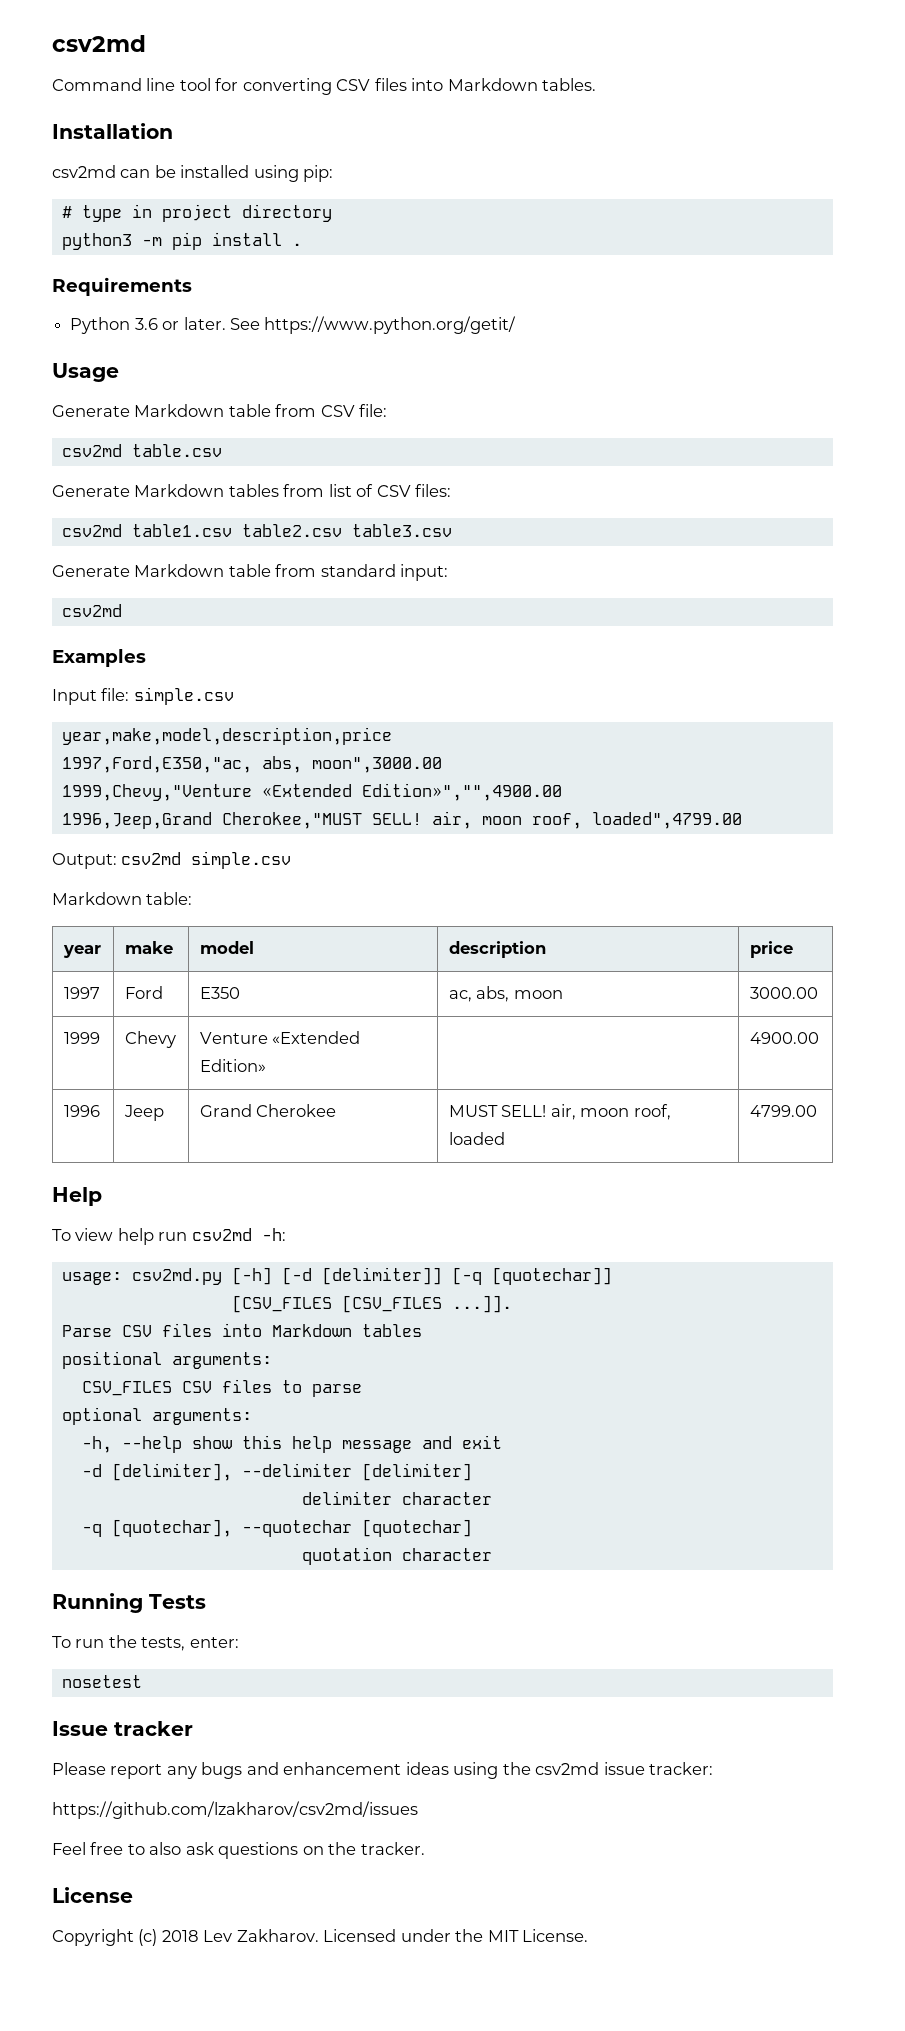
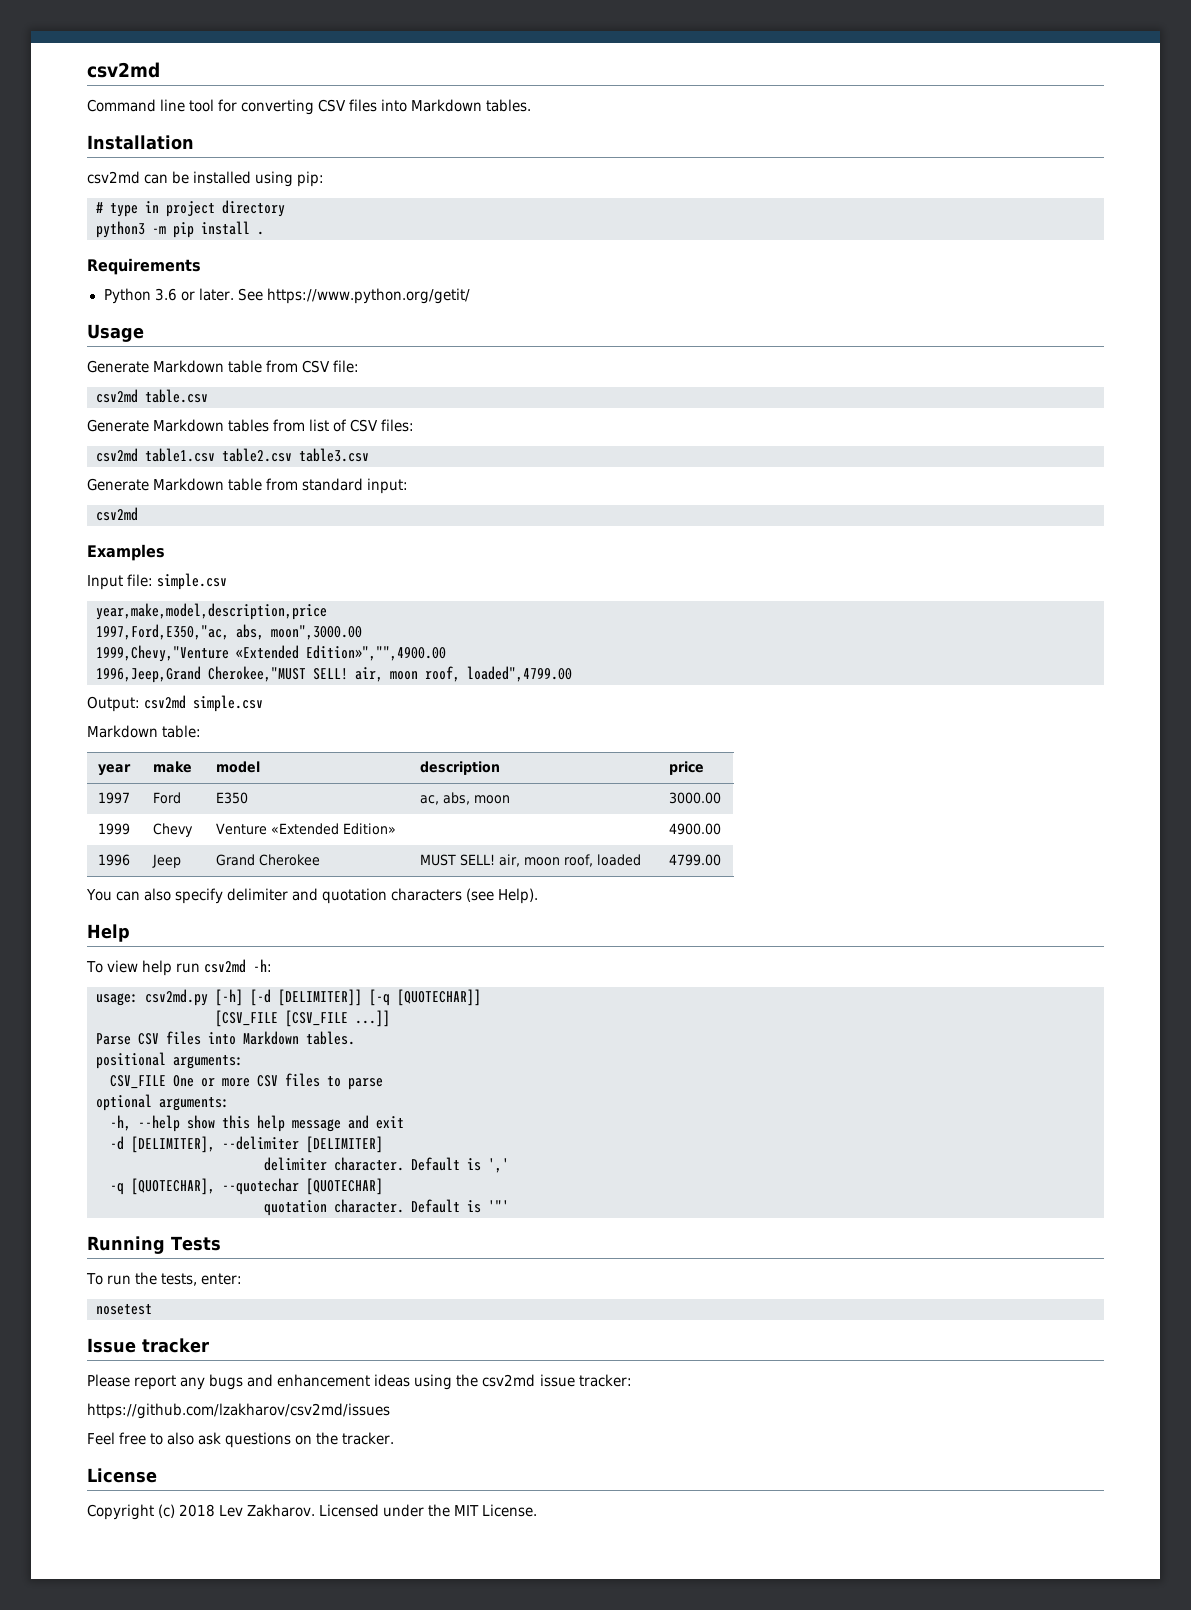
+ You can also specify delimiter and quotation characters (see Help).
- usage: csv2md.py [-h] [-d [delimiter]] [-q [quotechar]]
- [CSV_FILES [CSV_FILES ...]].
+ usage: csv2md.py [-h] [-d [DELIMITER]] [-q [QUOTECHAR]]
+ [CSV_FILE [CSV_FILE ...]]
- Parse CSV files into Markdown tables
+ Parse CSV files into Markdown tables.
- CSV_FILES CSV files to parse
+ CSV_FILE One or more CSV files to parse
- -d [delimiter], --delimiter [delimiter]
- delimiter character
- -q [quotechar], --quotechar [quotechar]
- quotation character
+ -d [DELIMITER], --delimiter [DELIMITER]
+ delimiter character. Default is ','
+ -q [QUOTECHAR], --quotechar [QUOTECHAR]
+ quotation character. Default is '"'

